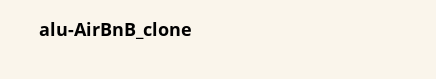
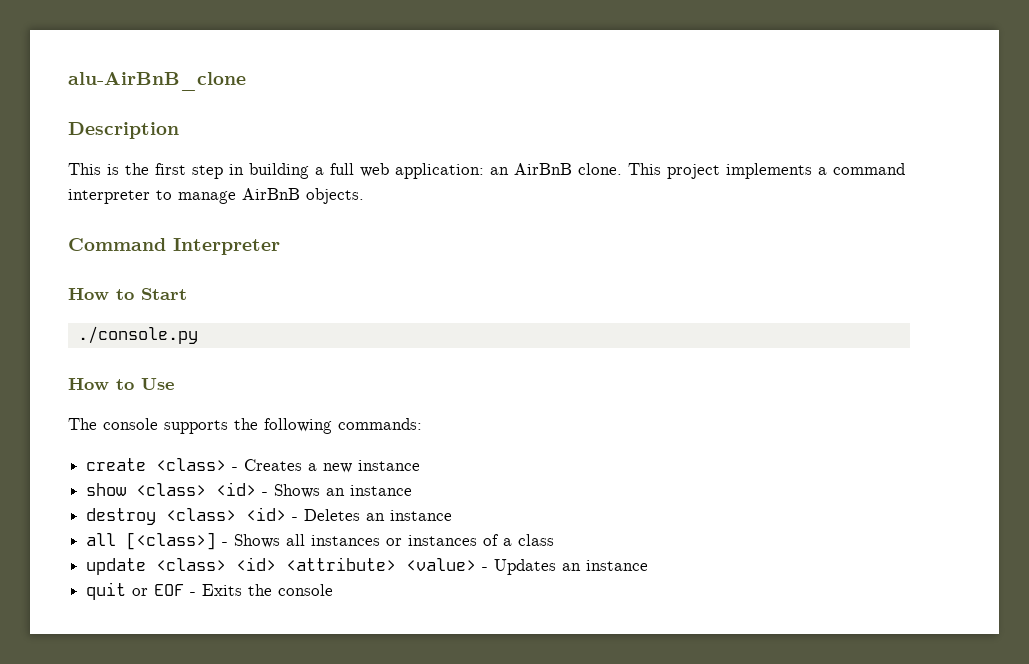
+ Description
+ This is the first step in building a full web application: an AirBnB clone. This project implements a command interpreter to manage AirBnB objects.
+ Command Interpreter
+ How to Start
+ ./console.py
+ How to Use
+ The console supports the following commands:
+ create <class> - Creates a new instance
+ show <class> <id> - Shows an instance
+ destroy <class> <id> - Deletes an instance
+ all [<class>] - Shows all instances or instances of a class
+ update <class> <id> <attribute> <value> - Updates an instance
+ quit or EOF - Exits the console

